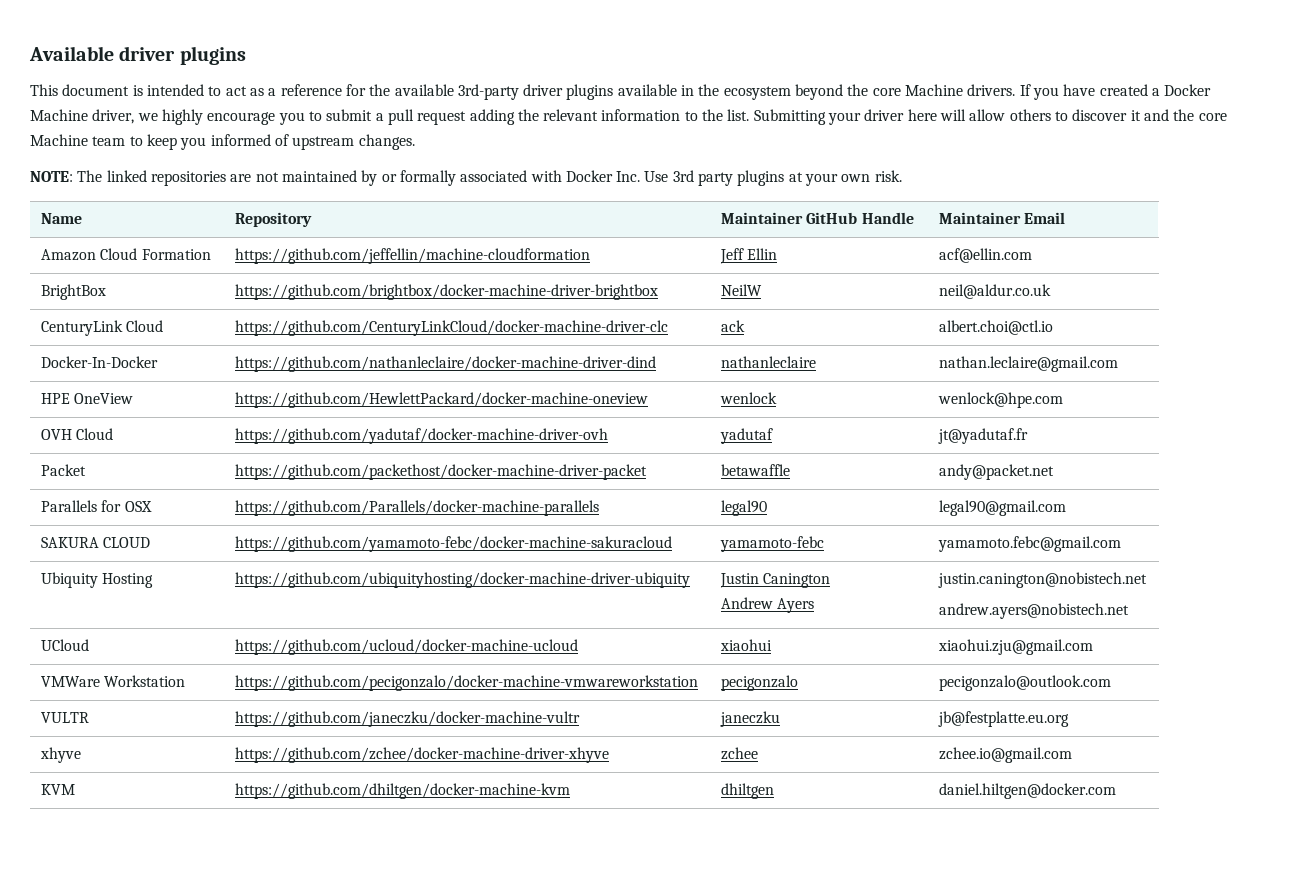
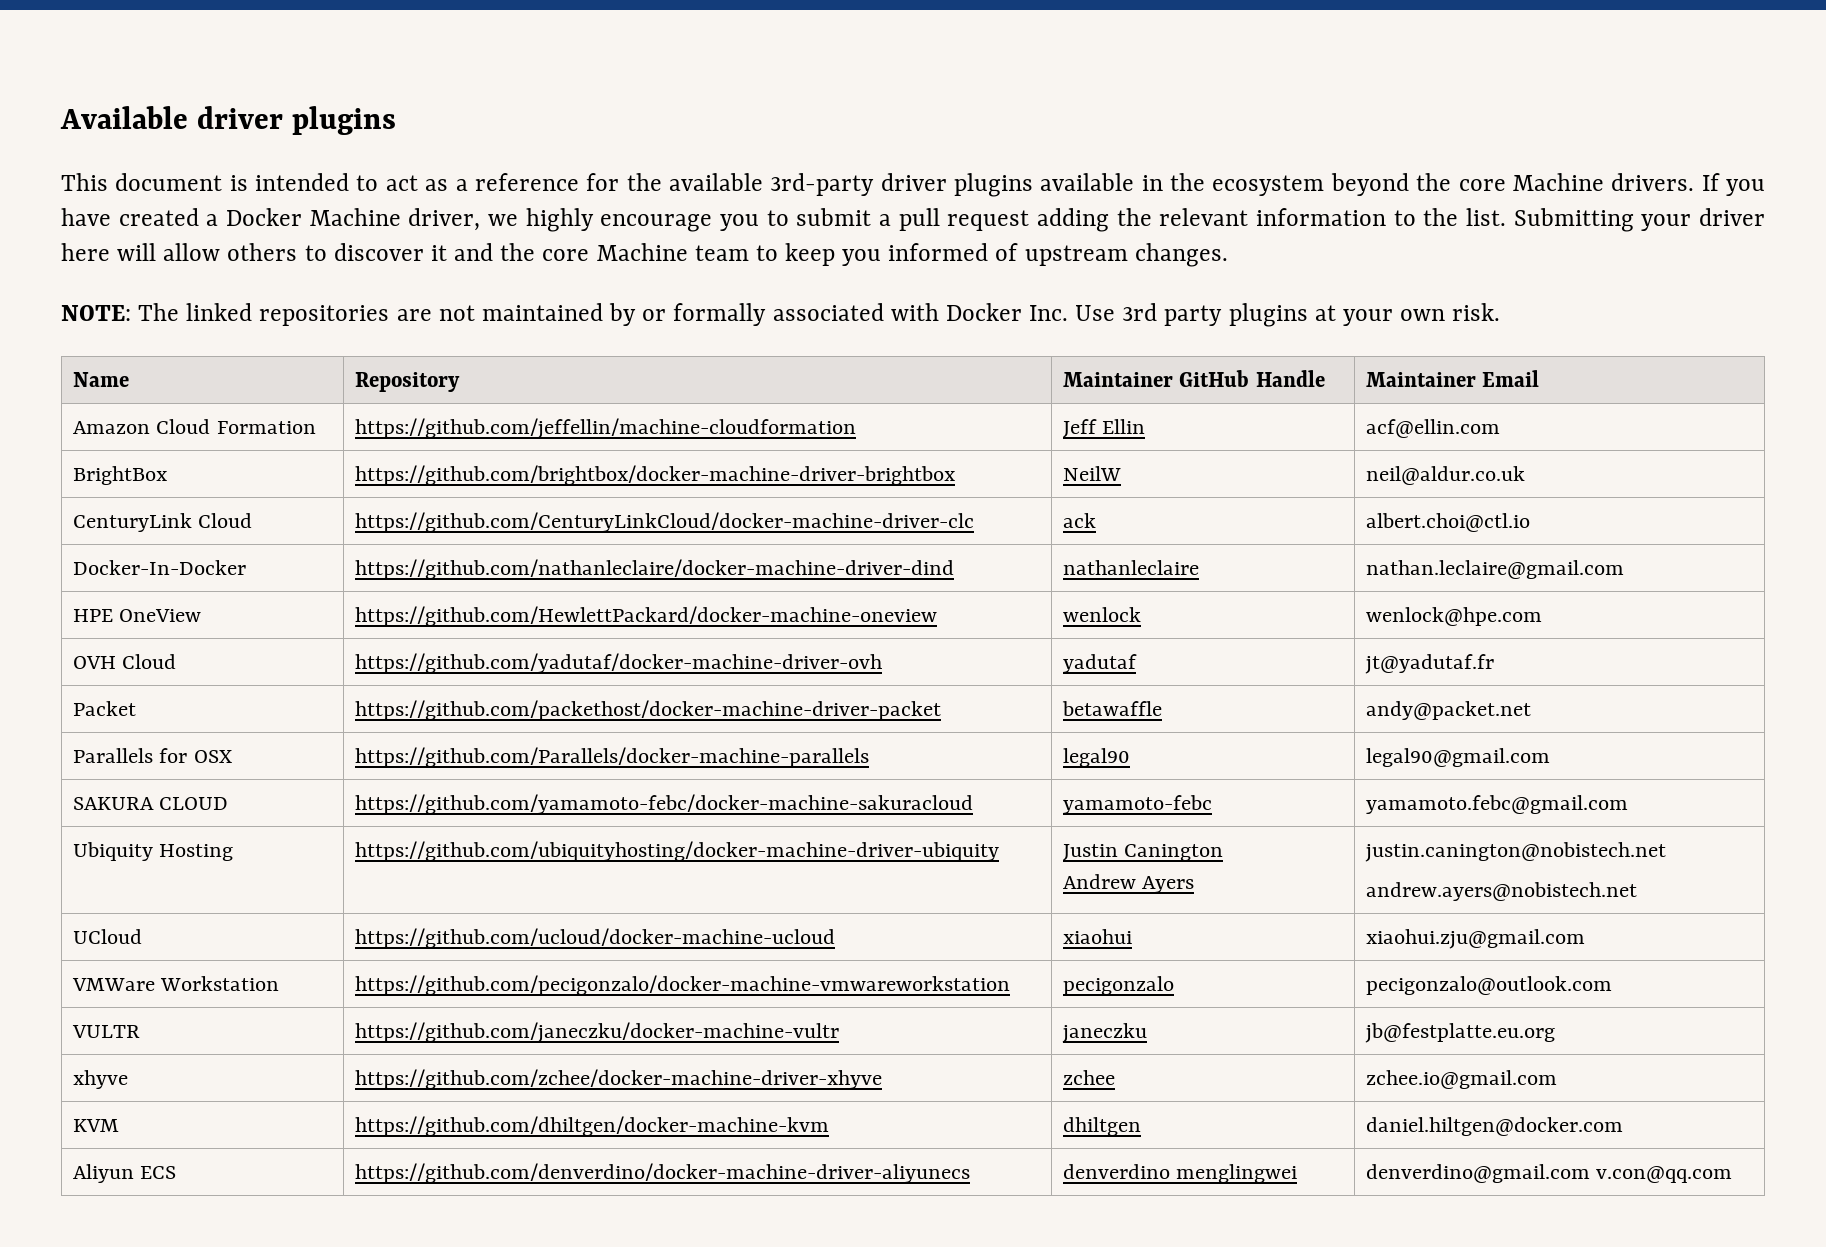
+ Aliyun ECS | https://github.com/denverdino/docker-machine-driver-aliyunecs | denverdino menglingwei | denverdino@gmail.com v.con@qq.com

